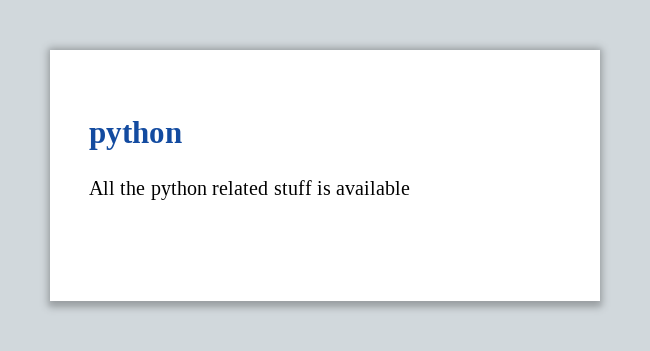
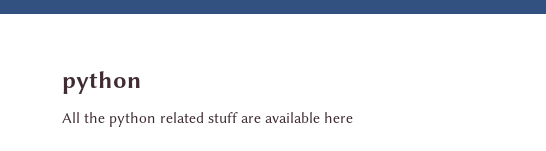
- All the python related stuff is available
+ All the python related stuff are available here

